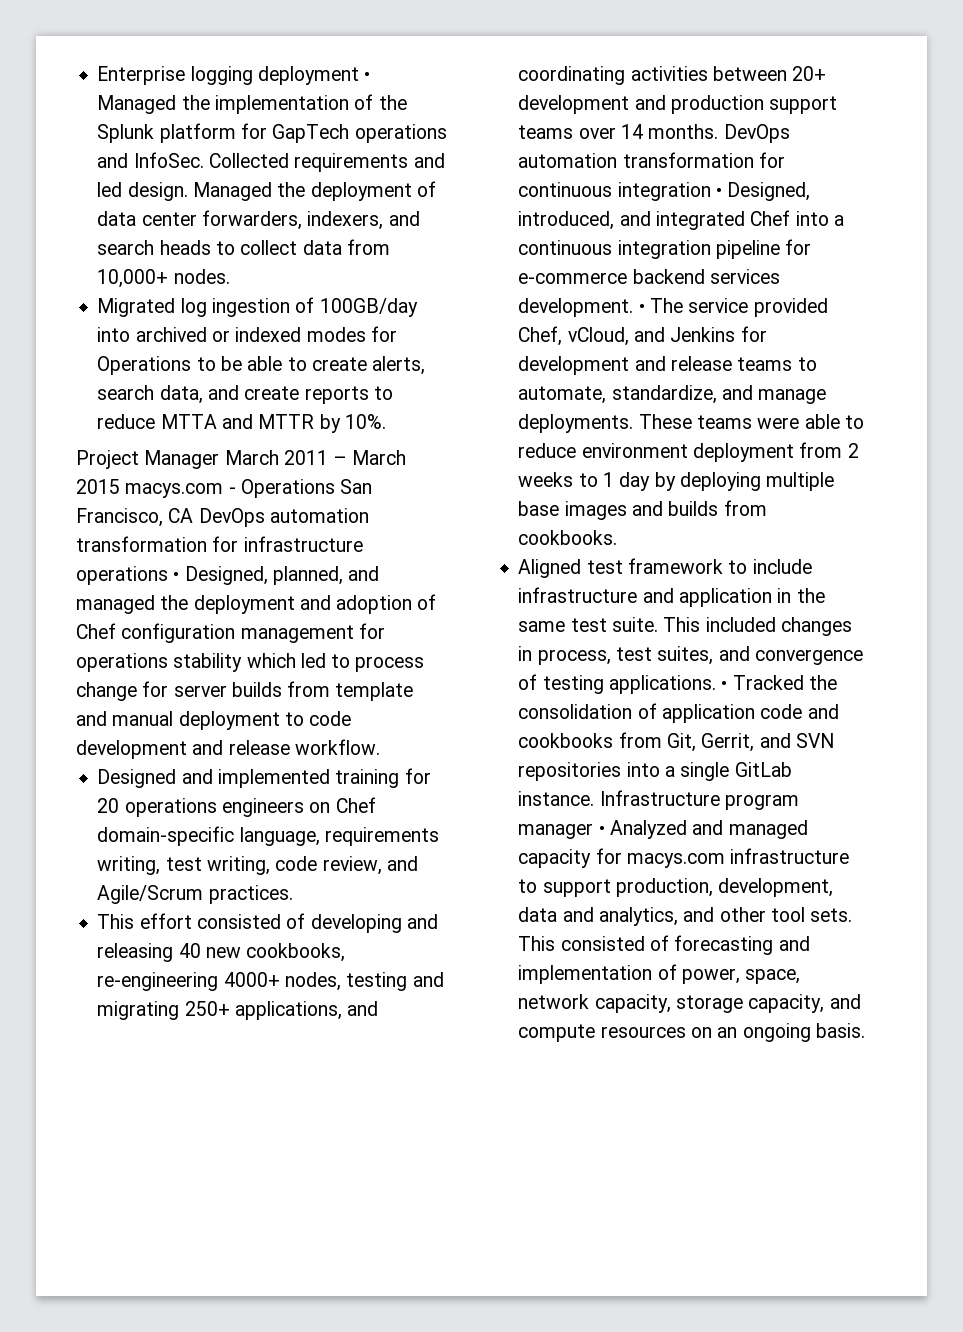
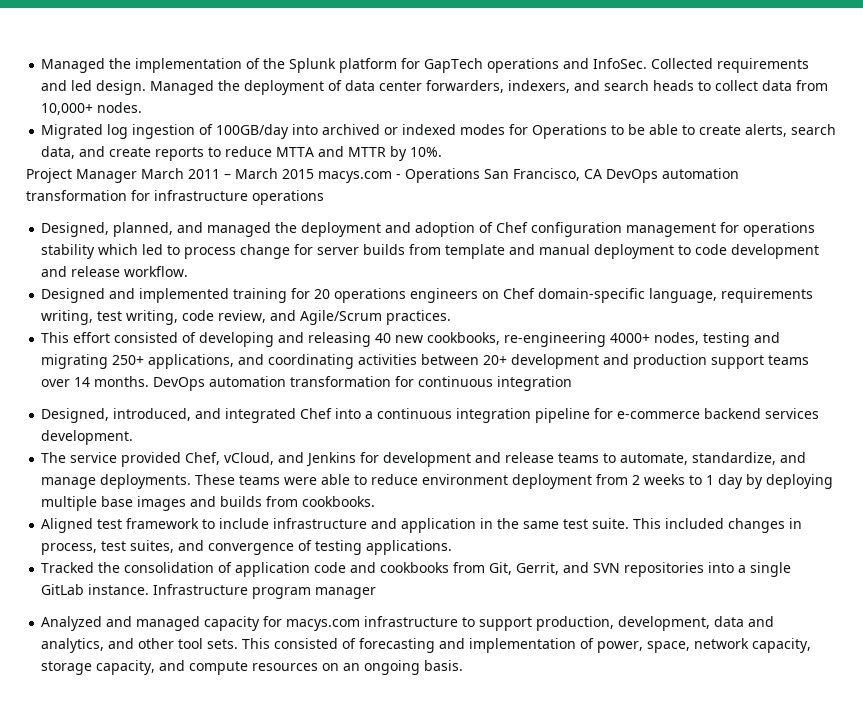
- Enterprise logging deployment • Managed the implementation of the Splunk platform for GapTech operations and InfoSec.
+ Managed the implementation of the Splunk platform for GapTech operations and InfoSec.
- Project Manager March 2011 – March 2015 macys.com - Operations San Francisco, CA DevOps automation transformation for infrastructure operations • Designed, planned, and managed the deployment and adoption of Chef configuration management for operations stability which led to process change for server builds from template and manual deployment to code development and release workflow.
+ Project Manager March 2011 – March 2015 macys.com - Operations San Francisco, CA DevOps automation transformation for infrastructure operations
+ Designed, planned, and managed the deployment and adoption of Chef configuration management for operations stability which led to process change for server builds from template and manual deployment to code development and release workflow.
- DevOps automation transformation for continuous integration • Designed, introduced, and integrated Chef into a continuous integration pipeline for e-commerce backend services development. • The service provided Chef, vCloud, and Jenkins for development and release teams to automate, standardize, and manage deployments.
+ DevOps automation transformation for continuous integration
+ Designed, introduced, and integrated Chef into a continuous integration pipeline for e-commerce backend services development.
+ The service provided Chef, vCloud, and Jenkins for development and release teams to automate, standardize, and manage deployments.
- This included changes in process, test suites, and convergence of testing applications. • Tracked the consolidation of application code and cookbooks from Git, Gerrit, and SVN repositories into a single GitLab instance.
+ This included changes in process, test suites, and convergence of testing applications.
+ Tracked the consolidation of application code and cookbooks from Git, Gerrit, and SVN repositories into a single GitLab instance.
- Infrastructure program manager • Analyzed and managed capacity for macys.com infrastructure to support production, development, data and analytics, and other tool sets.
+ Infrastructure program manager
+ Analyzed and managed capacity for macys.com infrastructure to support production, development, data and analytics, and other tool sets.

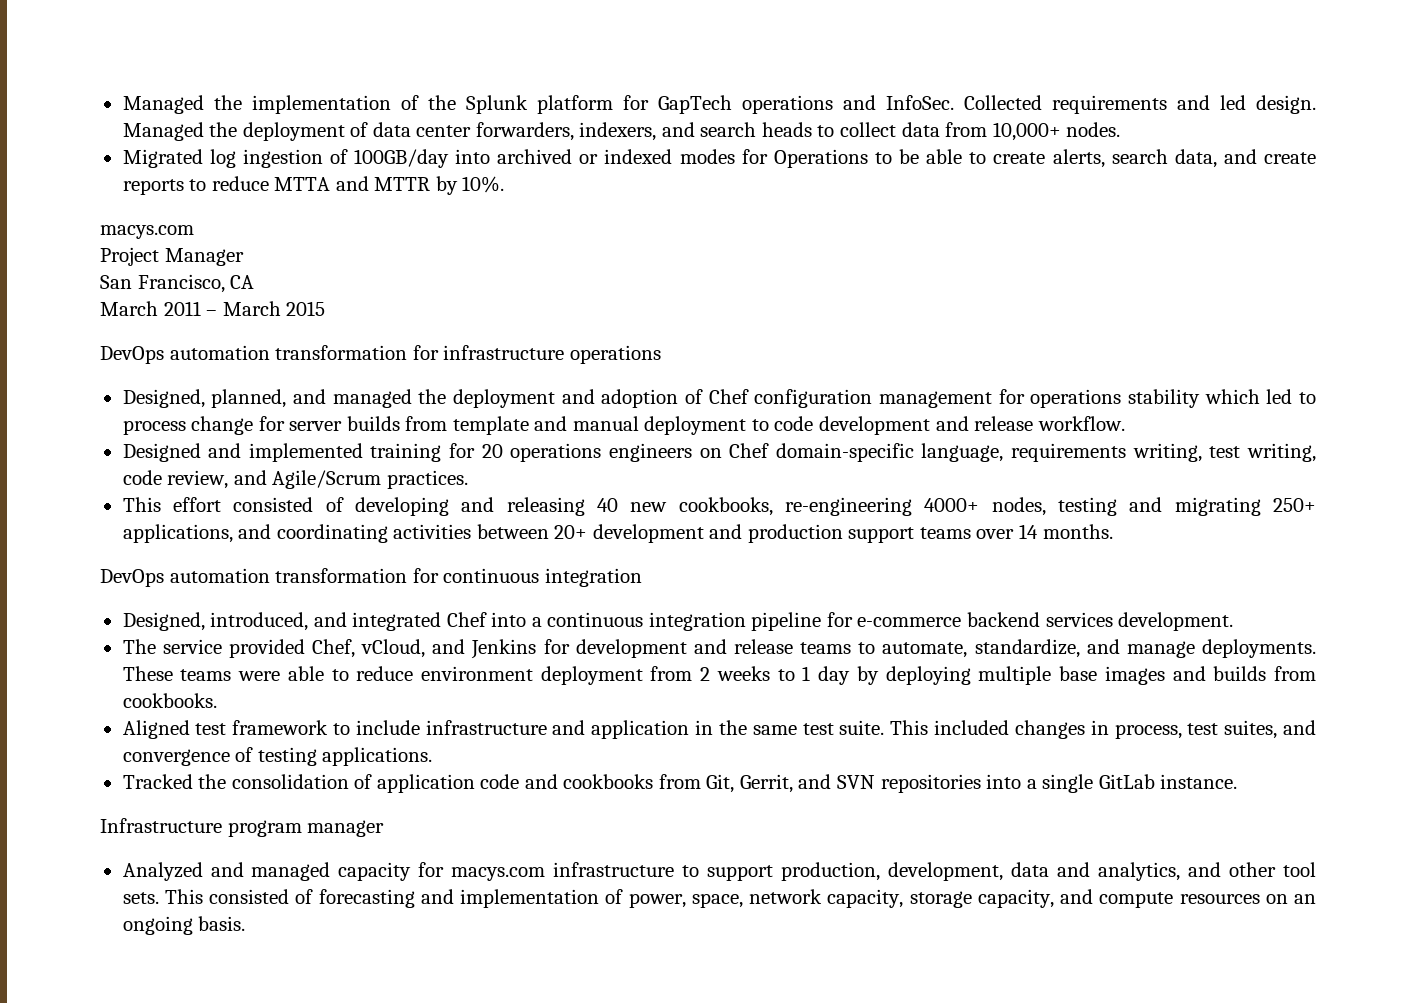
  Migrated log ingestion of 100GB/day into archived or indexed modes for Operations to be able to create alerts, search data, and create reports to reduce MTTA and MTTR by 10%.
+ macys.com
- Project Manager March 2011 – March 2015 macys.com - Operations San Francisco, CA DevOps automation transformation for infrastructure operations
+ Project Manager
+ San Francisco, CA
+ March 2011 – March 2015
+ DevOps automation transformation for infrastructure operations
- This effort consisted of developing and releasing 40 new cookbooks, re-engineering 4000+ nodes, testing and migrating 250+ applications, and coordinating activities between 20+ development and production support teams over 14 months. DevOps automation transformation for continuous integration
+ This effort consisted of developing and releasing 40 new cookbooks, re-engineering 4000+ nodes, testing and migrating 250+ applications, and coordinating activities between 20+ development and production support teams over 14 months.
+ DevOps automation transformation for continuous integration
- Tracked the consolidation of application code and cookbooks from Git, Gerrit, and SVN repositories into a single GitLab instance. Infrastructure program manager
+ Tracked the consolidation of application code and cookbooks from Git, Gerrit, and SVN repositories into a single GitLab instance.
+ Infrastructure program manager

